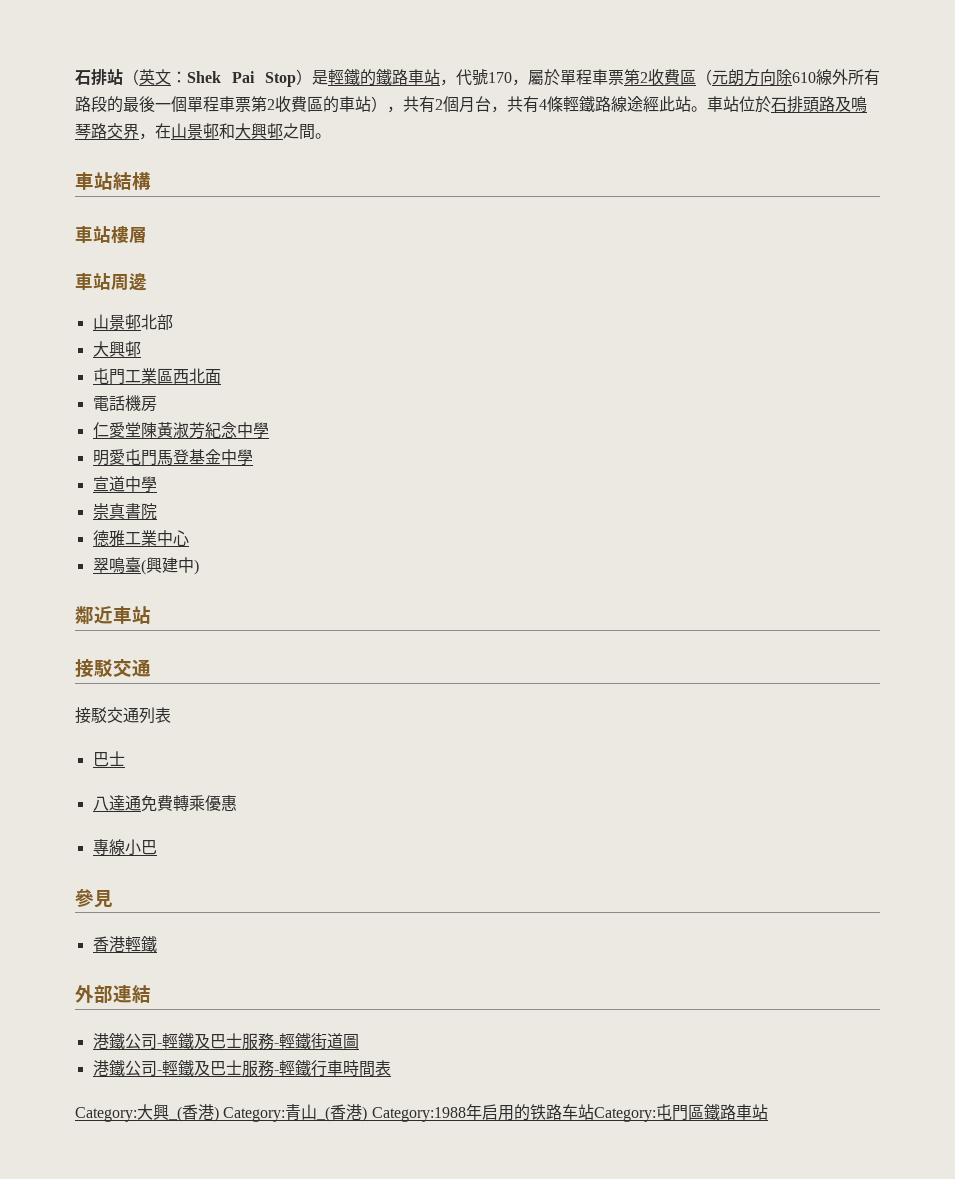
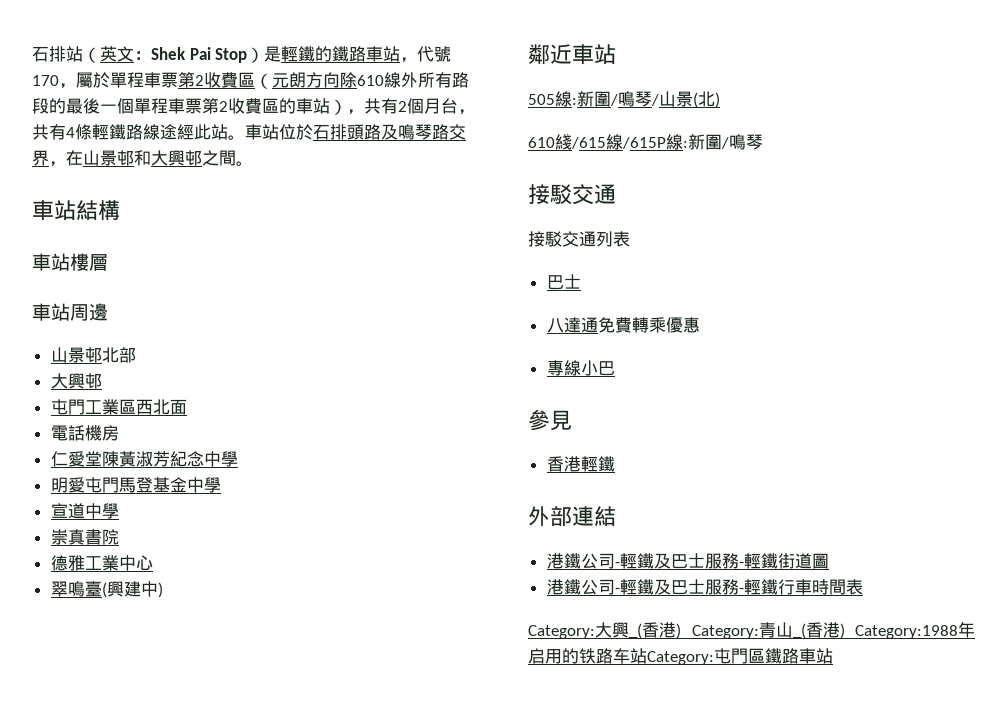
+ 505線:新圍/鳴琴/山景(北)
+ 610綫/615線/615P線:新圍/鳴琴

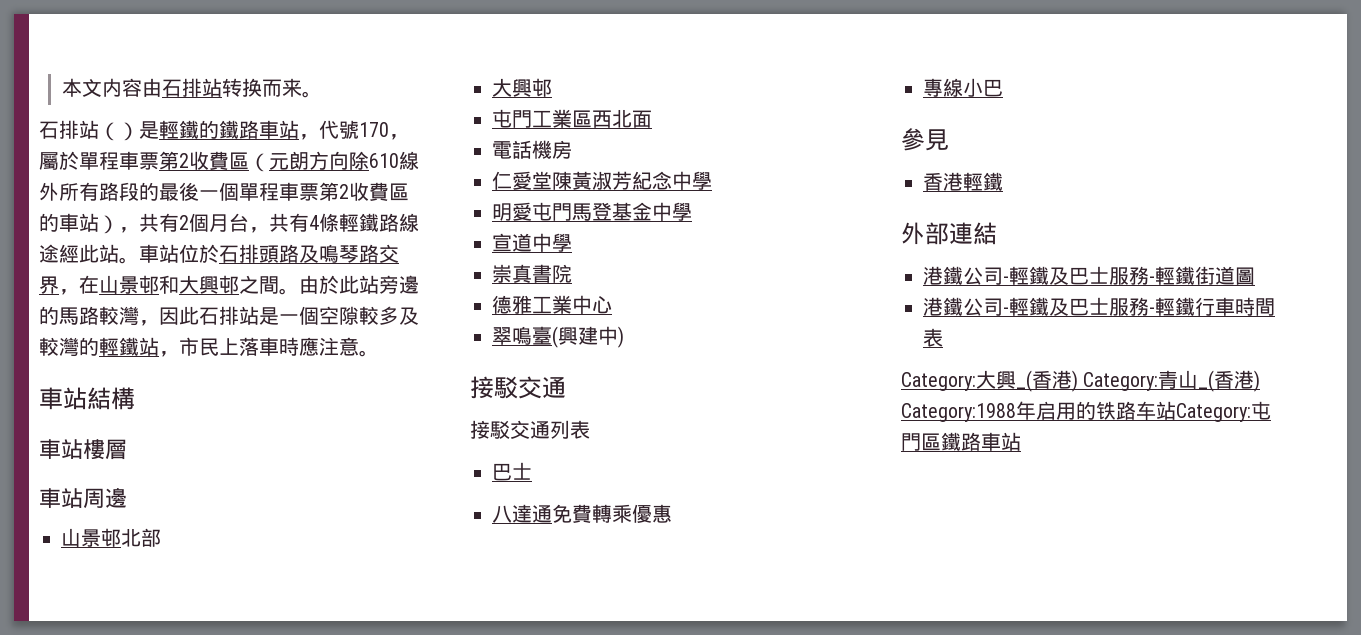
- 石排站（英文：Shek Pai Stop）是輕鐵的鐵路車站，代號170，屬於單程車票第2收費區（元朗方向除610線外所有路段的最後一個單程車票第2收費區的車站），共有2個月台，共有4條輕鐵路線途經此站。
+ 本文内容由石排站转换而来。
+ 石排站（）是輕鐵的鐵路車站，代號170，屬於單程車票第2收費區（元朗方向除610線外所有路段的最後一個單程車票第2收費區的車站），共有2個月台，共有4條輕鐵路線途經此站。
+ 由於此站旁邊的馬路較灣，因此石排站是一個空隙較多及較灣的輕鐵站，市民上落車時應注意。
- 鄰近車站
- 505線:新圍/鳴琴/山景(北)
- 610綫/615線/615P線:新圍/鳴琴

